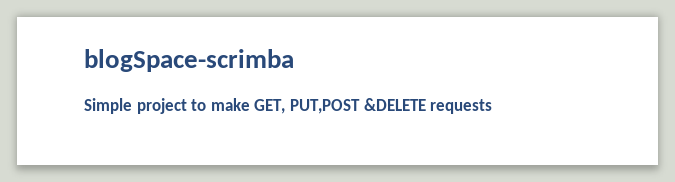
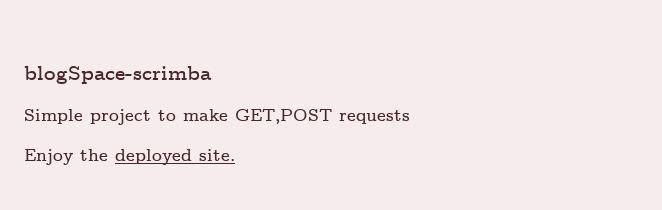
- Simple project to make GET, PUT,POST &DELETE requests
+ Simple project to make GET,POST requests
+ Enjoy the deployed site.

